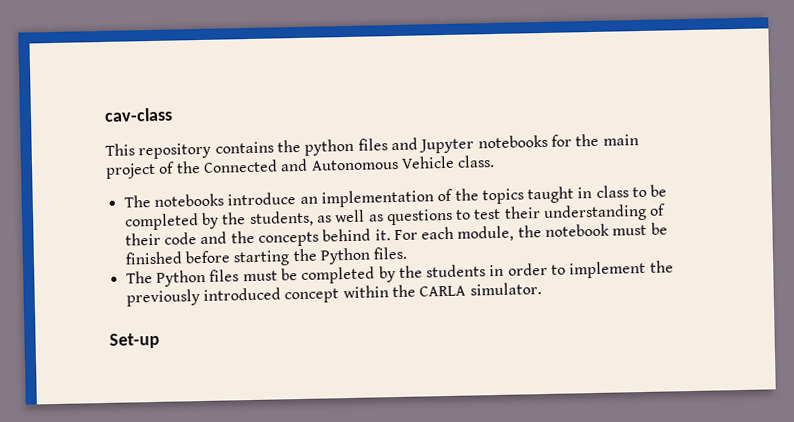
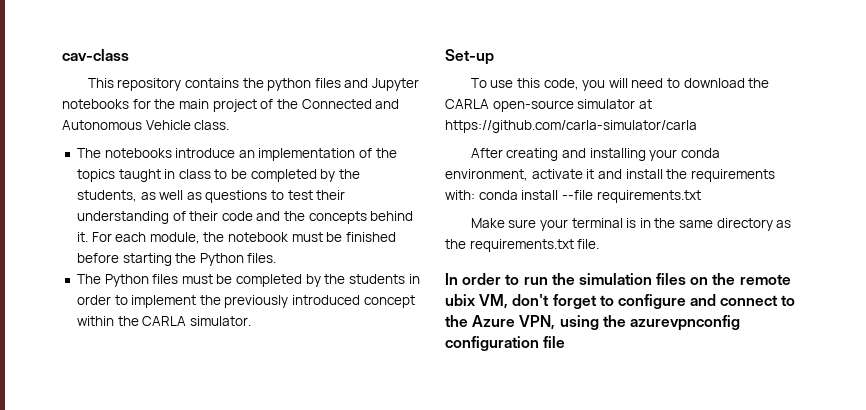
+ To use this code, you will need to download the CARLA open-source simulator at https://github.com/carla-simulator/carla
+ After creating and installing your conda environment, activate it and install the requirements with: conda install --file requirements.txt
+ Make sure your terminal is in the same directory as the requirements.txt file.
+ In order to run the simulation files on the remote ubix VM, don't forget to configure and connect to the Azure VPN, using the azurevpnconfig configuration file

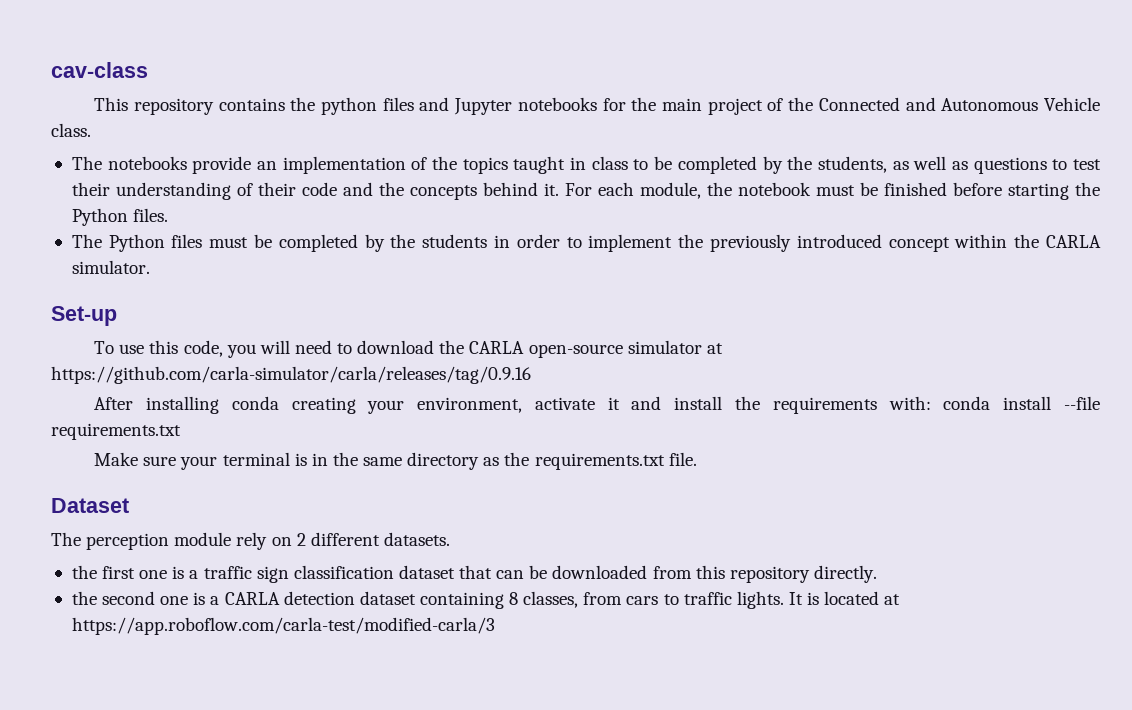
- The notebooks introduce an implementation of the topics taught in class to be completed by the students, as well as questions to test their understanding of their code and the concepts behind it.
+ The notebooks provide an implementation of the topics taught in class to be completed by the students, as well as questions to test their understanding of their code and the concepts behind it.
- To use this code, you will need to download the CARLA open-source simulator at https://github.com/carla-simulator/carla
+ To use this code, you will need to download the CARLA open-source simulator at https://github.com/carla-simulator/carla/releases/tag/0.9.16
- After creating and installing your conda environment, activate it and install the requirements with: conda install --file requirements.txt
+ After installing conda creating your environment, activate it and install the requirements with: conda install --file requirements.txt
- In order to run the simulation files on the remote ubix VM, don't forget to configure and connect to the Azure VPN, using the azurevpnconfig configuration file
+ Dataset
+ The perception module rely on 2 different datasets.
+ the first one is a traffic sign classification dataset that can be downloaded from this repository directly.
+ the second one is a CARLA detection dataset containing 8 classes, from cars to traffic lights. It is located at https://app.roboflow.com/carla-test/modified-carla/3

